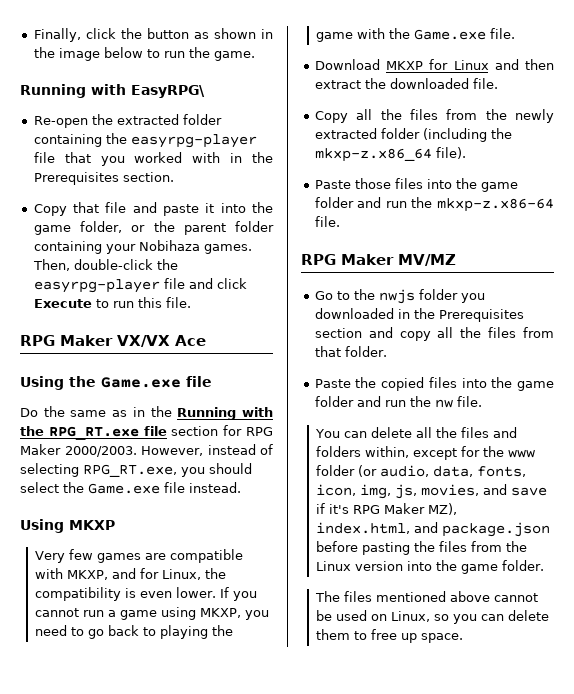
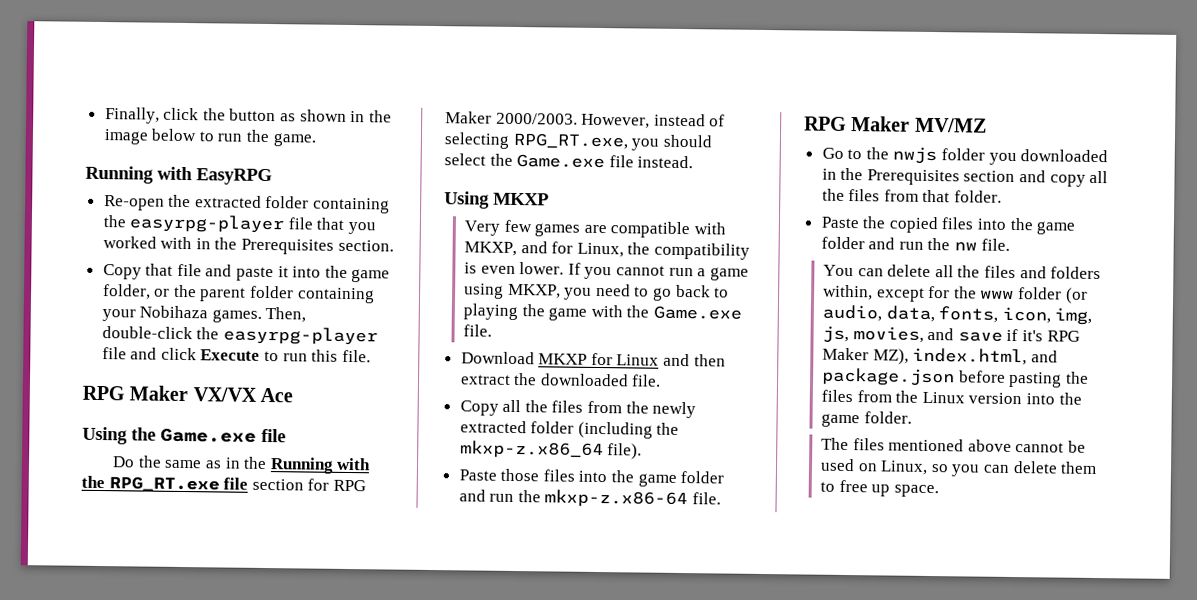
- Running with EasyRPG\
+ Running with EasyRPG

